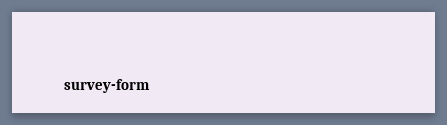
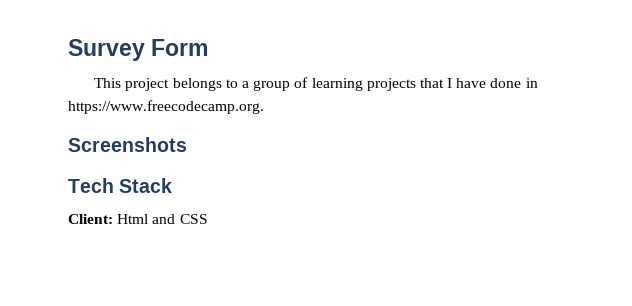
- survey-form
+ Survey Form
+ This project belongs to a group of learning projects that I have done in https://www.freecodecamp.org.
+ Screenshots
+ Tech Stack
+ Client: Html and CSS

